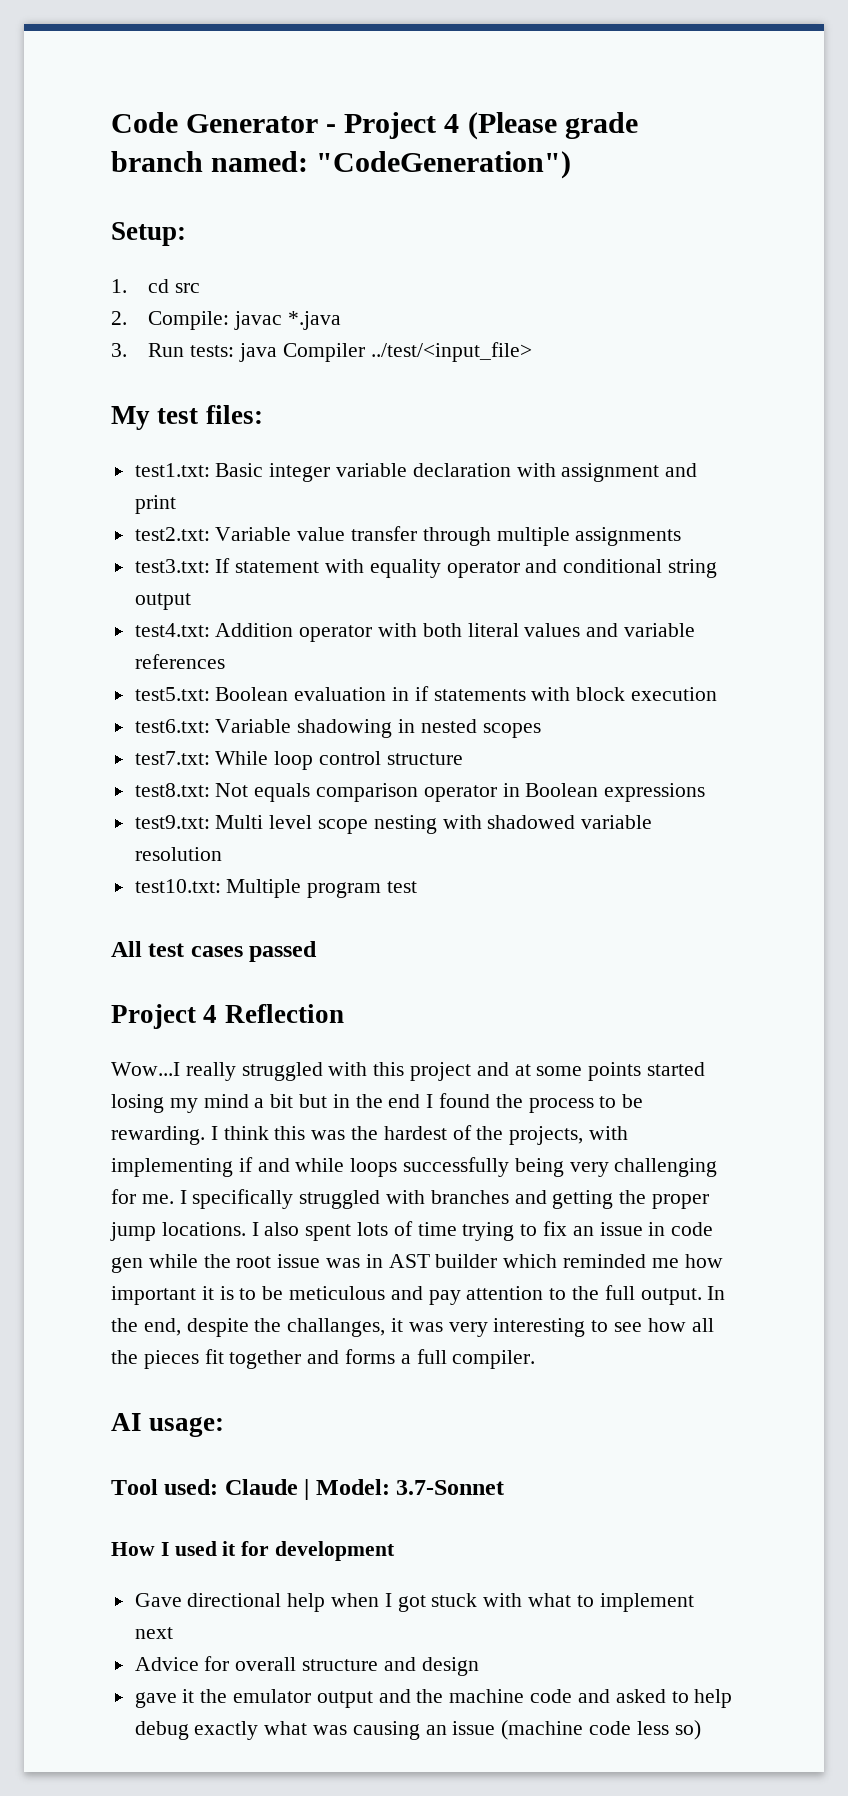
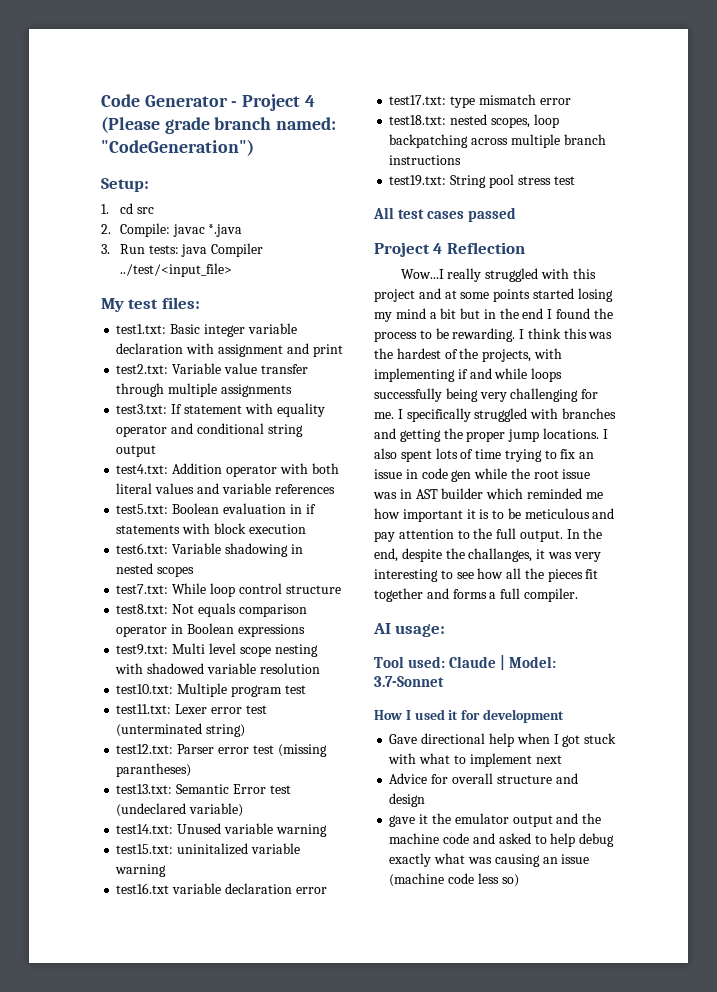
+ test11.txt: Lexer error test (unterminated string)
+ test12.txt: Parser error test (missing parantheses)
+ test13.txt: Semantic Error test (undeclared variable)
+ test14.txt: Unused variable warning
+ test15.txt: uninitalized variable warning
+ test16.txt variable declaration error
+ test17.txt: type mismatch error
+ test18.txt: nested scopes, loop backpatching across multiple branch instructions
+ test19.txt: String pool stress test

